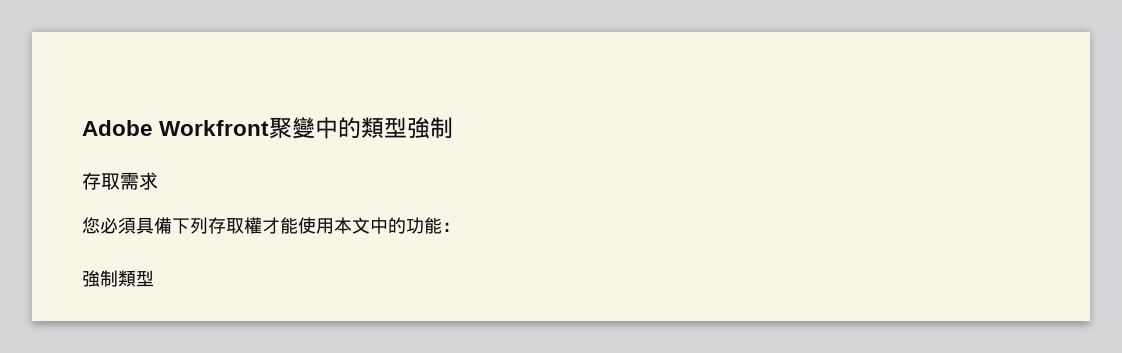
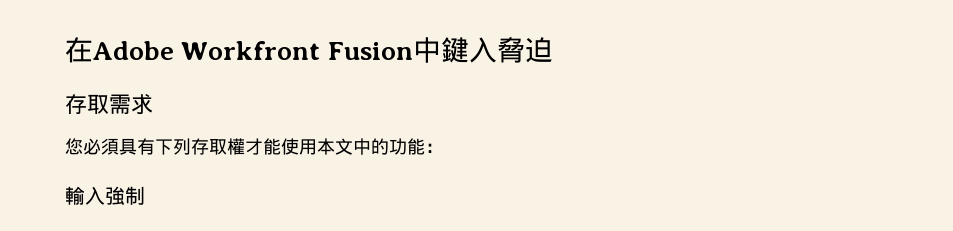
- Adobe Workfront聚變中的類型強制
+ 在Adobe Workfront Fusion中鍵入脅迫
- 您必須具備下列存取權才能使用本文中的功能：
+ 您必須具有下列存取權才能使用本文中的功能：
- 強制類型
+ 輸入強制

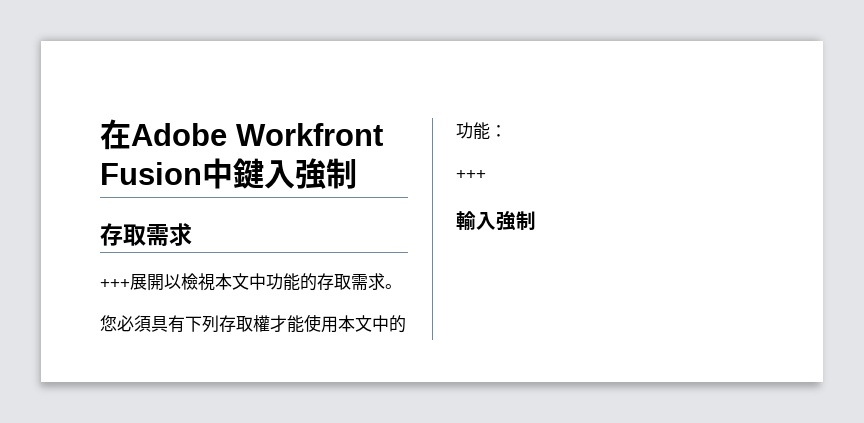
- 在Adobe Workfront Fusion中鍵入脅迫
+ 在Adobe Workfront Fusion中鍵入強制
  存取需求
+ +++展開以檢視本文中功能的存取需求。
  您必須具有下列存取權才能使用本文中的功能：
+ +++

